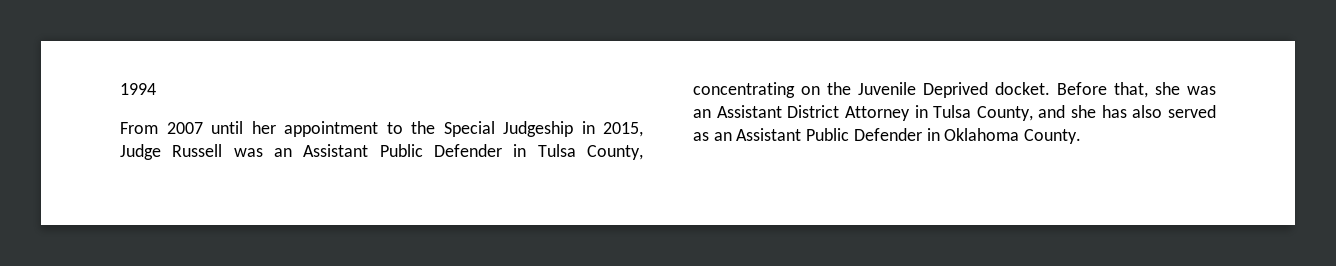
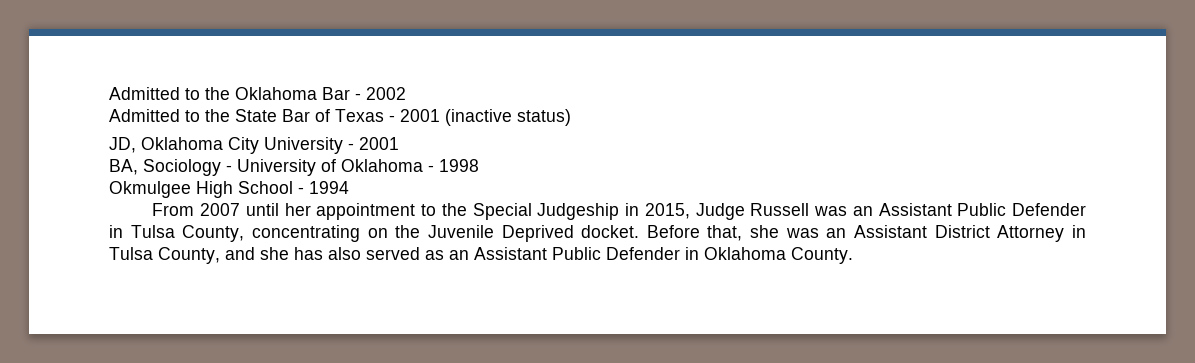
- 1994
+ Admitted to the Oklahoma Bar - 2002
+ Admitted to the State Bar of Texas - 2001 (inactive status)
+ JD, Oklahoma City University - 2001
+ BA, Sociology - University of Oklahoma - 1998
+ Okmulgee High School - 1994

